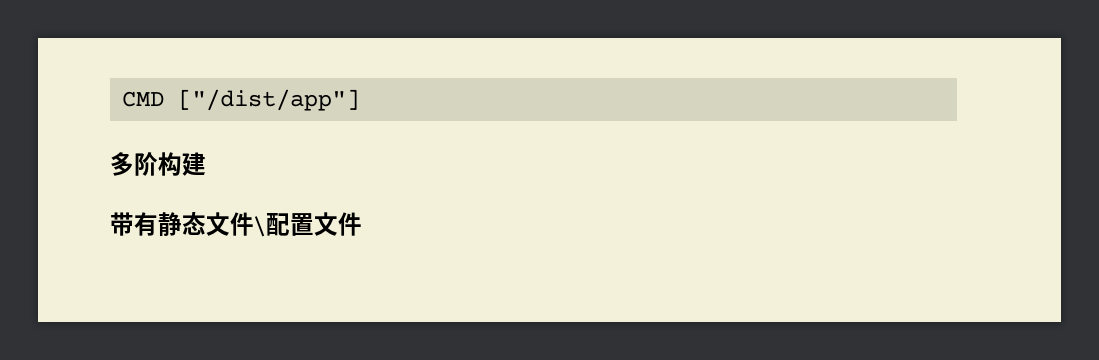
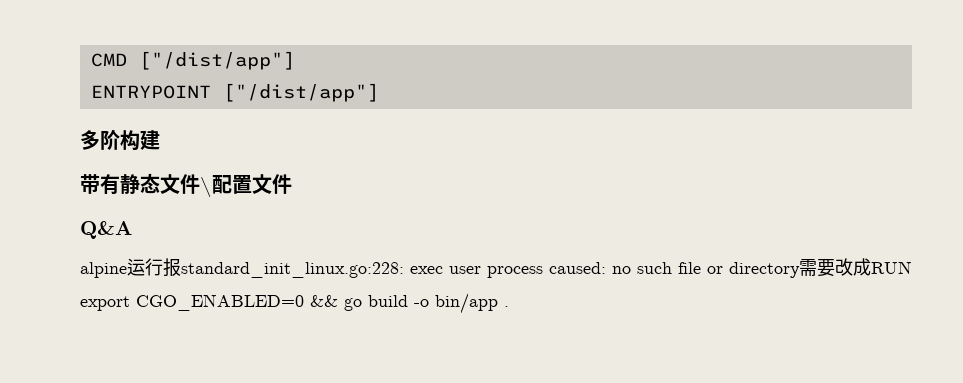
+ ENTRYPOINT ["/dist/app"]
+ Q&A
+ alpine运行报standard_init_linux.go:228: exec user process caused: no such file or directory需要改成RUN export CGO_ENABLED=0 && go build -o bin/app .

